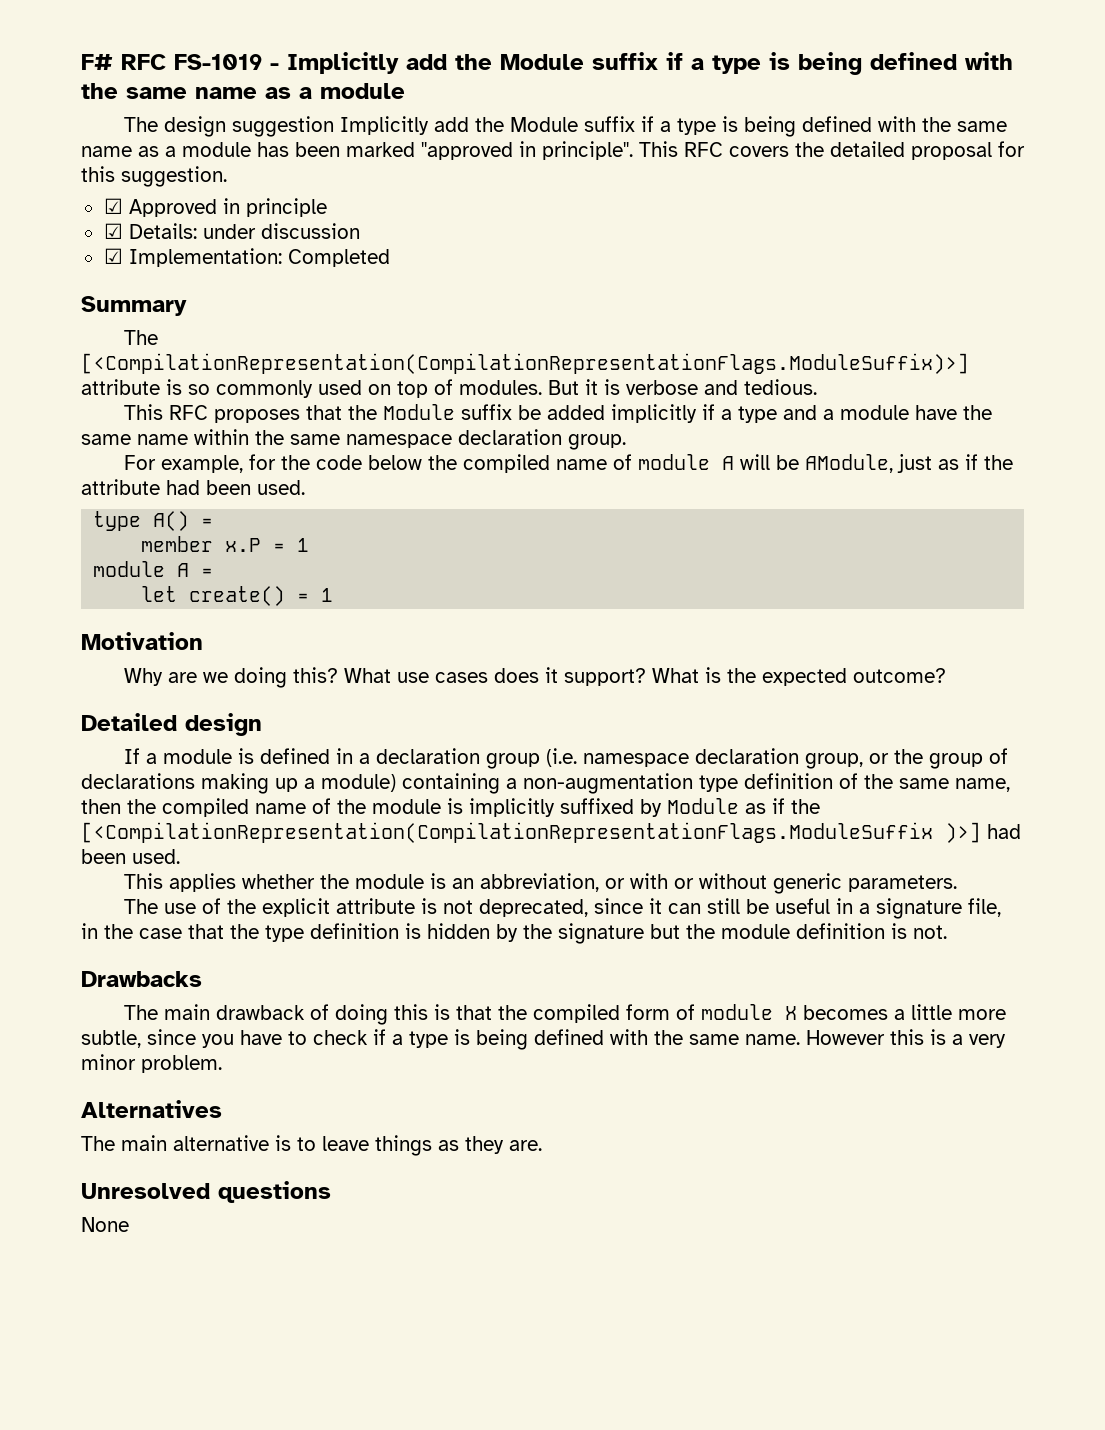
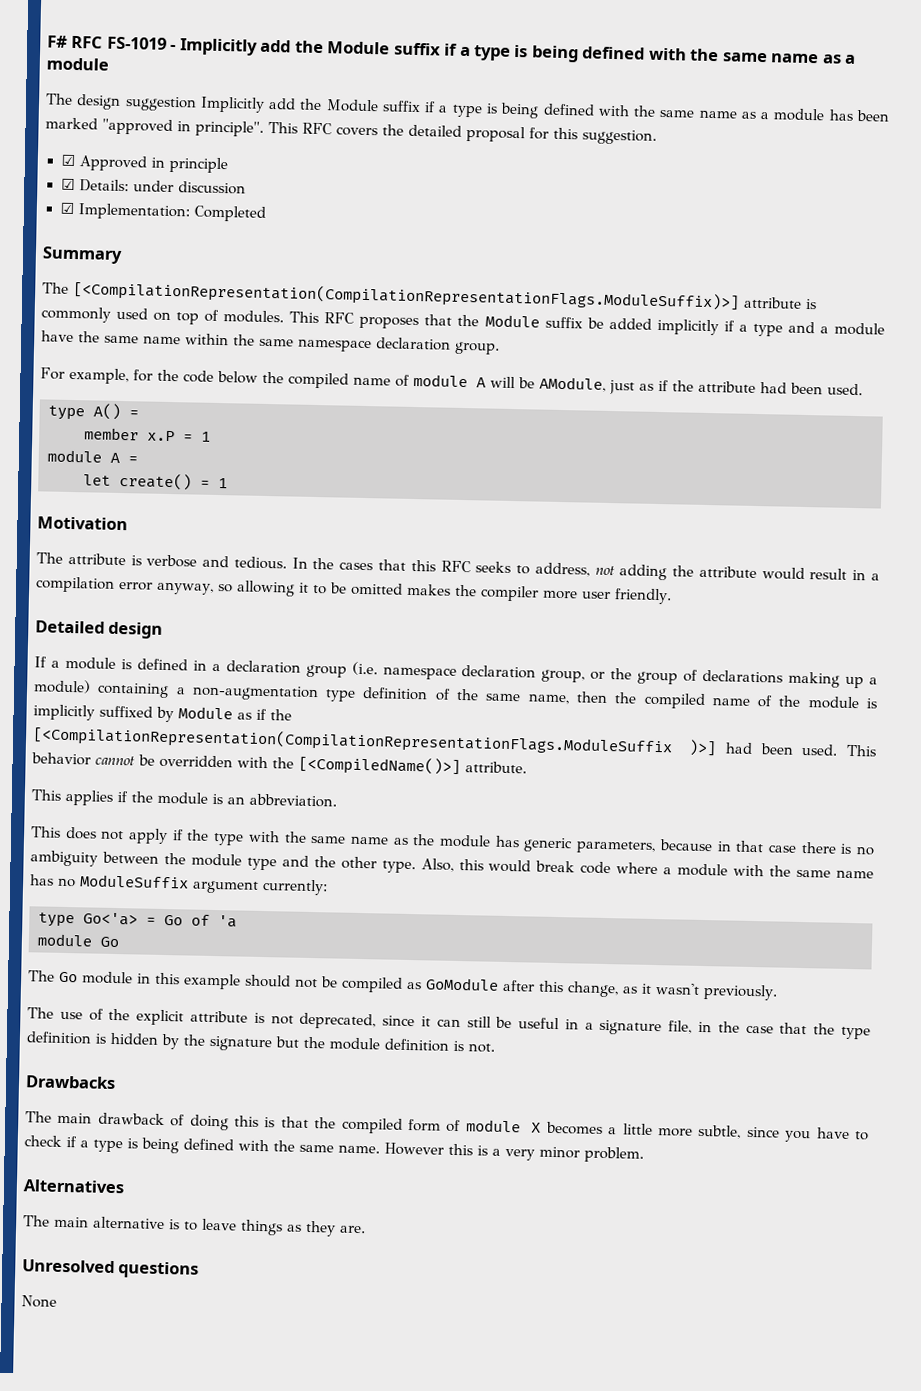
- The [<CompilationRepresentation(CompilationRepresentationFlags.ModuleSuffix)>] attribute is so commonly used on top of modules. But it is verbose and tedious.
- This RFC proposes that the Module suffix be added implicitly if a type and a module have the same name within the same namespace declaration group.
+ The [<CompilationRepresentation(CompilationRepresentationFlags.ModuleSuffix)>] attribute is commonly used on top of modules. This RFC proposes that the Module suffix be added implicitly if a type and a module have the same name within the same namespace declaration group.
- Why are we doing this? What use cases does it support? What is the expected outcome?
+ The attribute is verbose and tedious. In the cases that this RFC seeks to address, not adding the attribute would result in a compilation error anyway, so allowing it to be omitted makes the compiler more user friendly.
+ This behavior cannot be overridden with the [<CompiledName()>] attribute.
- This applies whether the module is an abbreviation, or with or without generic parameters.
+ This applies if the module is an abbreviation.
+ This does not apply if the type with the same name as the module has generic parameters, because in that case there is no ambiguity between the module type and the other type. Also, this would break code where a module with the same name has no ModuleSuffix argument currently:
+ type Go<'a> = Go of 'a
+ module Go
+ The Go module in this example should not be compiled as GoModule after this change, as it wasn't previously.

